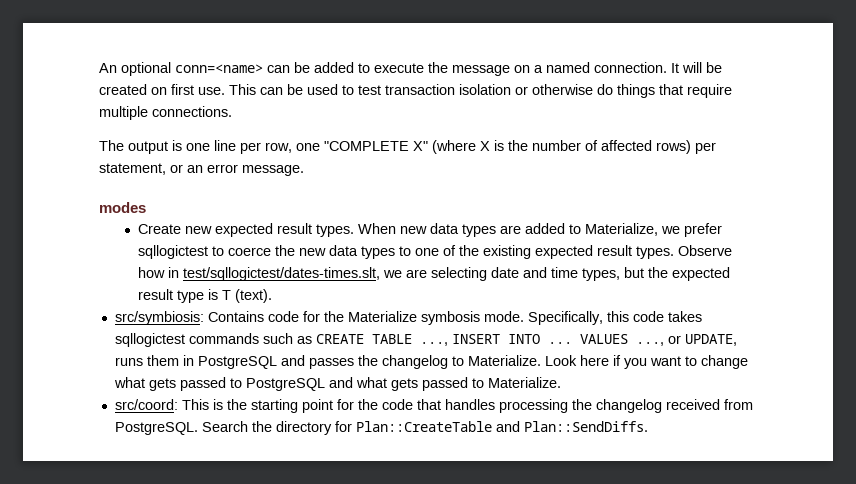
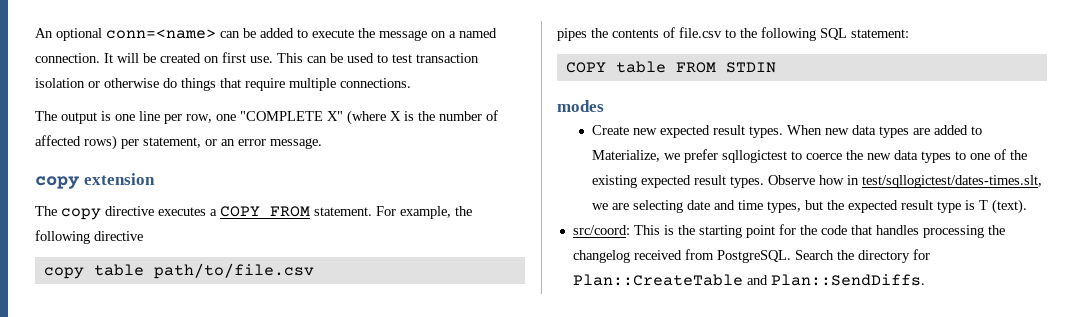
+ copy extension
+ The copy directive executes a COPY FROM statement. For example, the following directive
+ copy table path/to/file.csv
+ pipes the contents of file.csv to the following SQL statement:
+ COPY table FROM STDIN
- src/symbiosis: Contains code for the Materialize symbosis mode. Specifically, this code takes sqllogictest commands such as CREATE TABLE ..., INSERT INTO ... VALUES ..., or UPDATE, runs them in PostgreSQL and passes the changelog to Materialize. Look here if you want to change what gets passed to PostgreSQL and what gets passed to Materialize.

